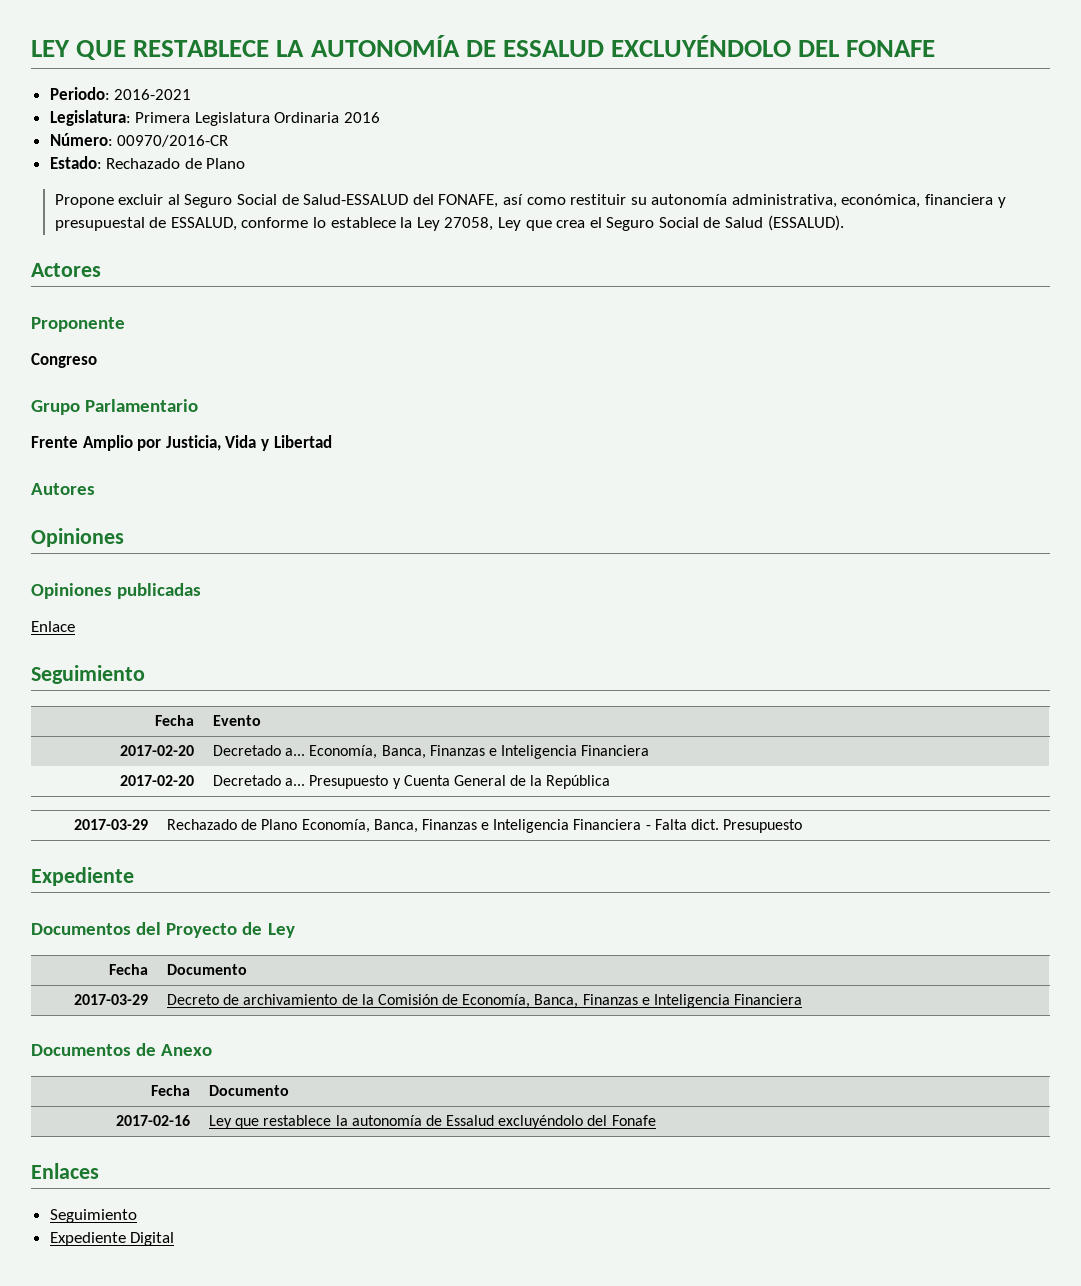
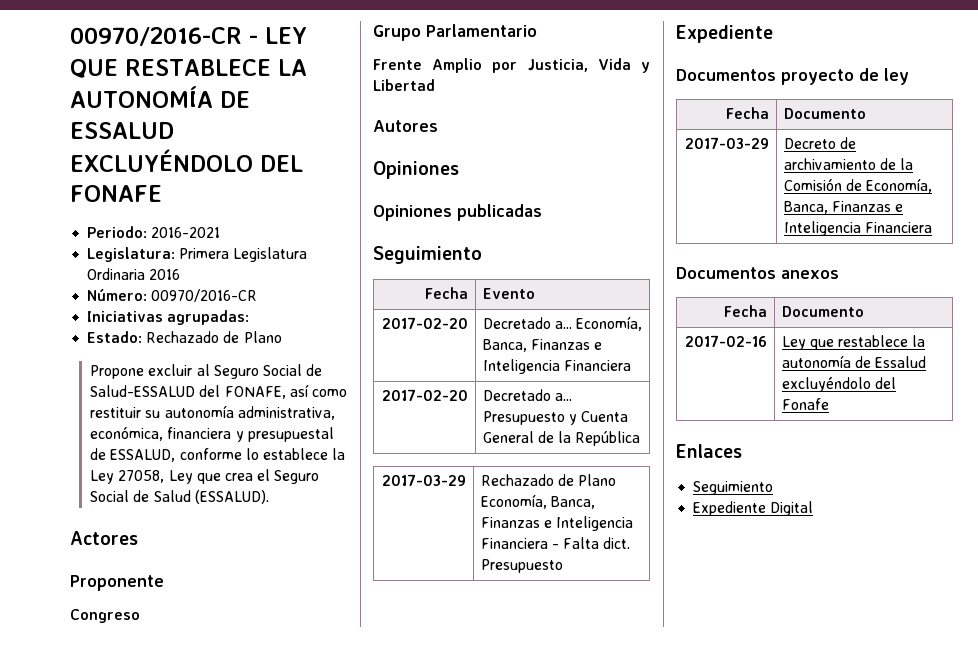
- LEY QUE RESTABLECE LA AUTONOMÍA DE ESSALUD EXCLUYÉNDOLO DEL FONAFE
+ 00970/2016-CR - LEY QUE RESTABLECE LA AUTONOMÍA DE ESSALUD EXCLUYÉNDOLO DEL FONAFE
+ Iniciativas agrupadas:
- Enlace
- Documentos del Proyecto de Ley
+ Documentos proyecto de ley
- Documentos de Anexo
+ Documentos anexos

